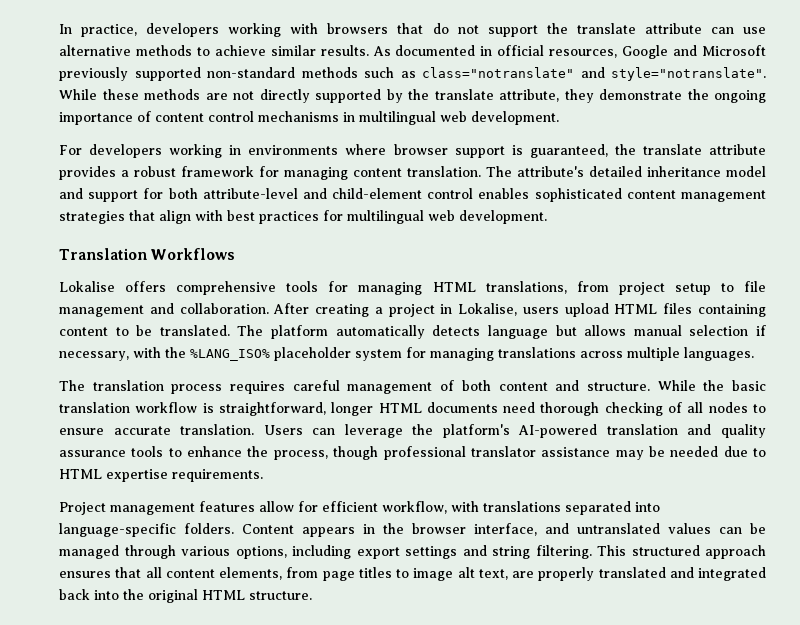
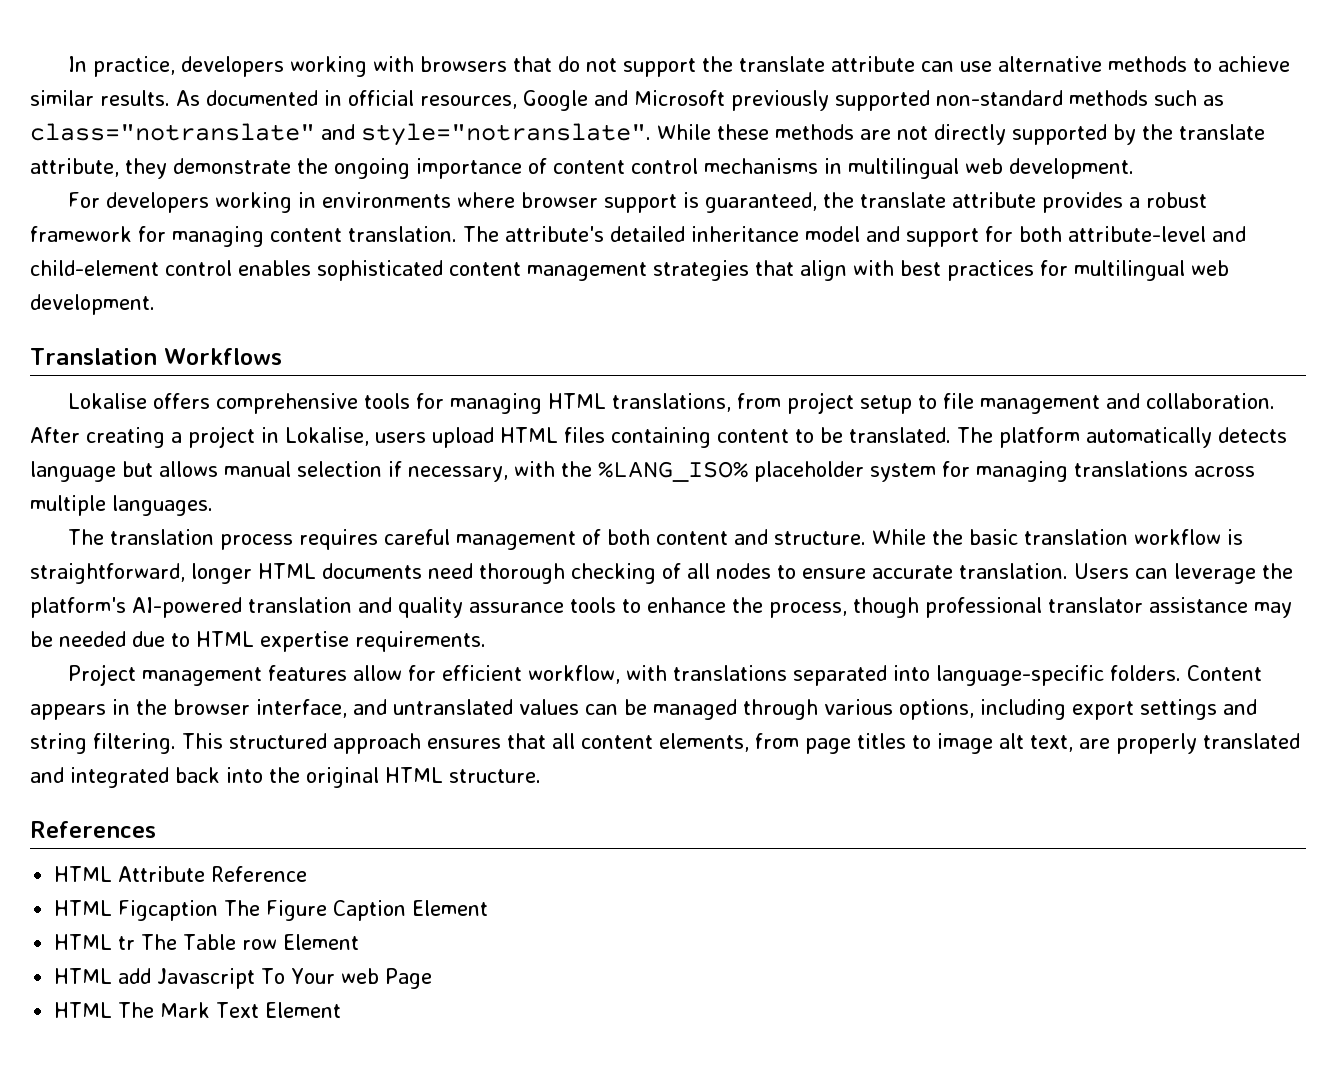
+ References
+ HTML Attribute Reference
+ HTML Figcaption The Figure Caption Element
+ HTML tr The Table row Element
+ HTML add Javascript To Your web Page
+ HTML The Mark Text Element

